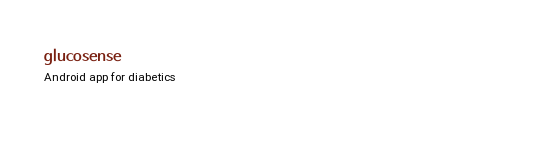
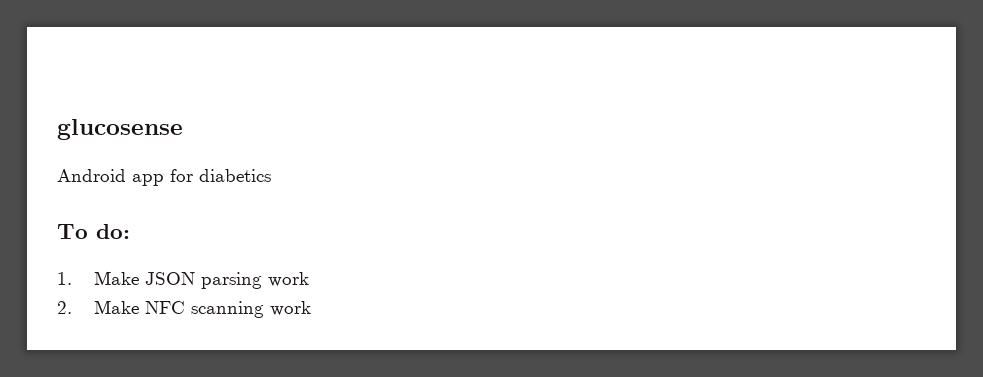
+ To do:
+ 1. Make JSON parsing work
+ 2. Make NFC scanning work

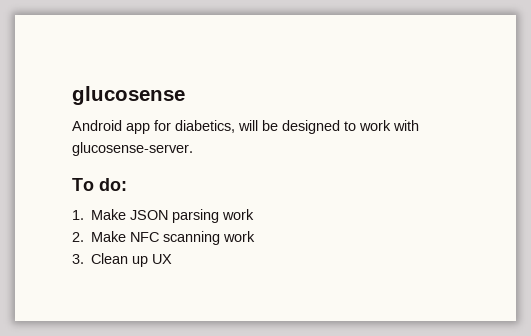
- Android app for diabetics
+ Android app for diabetics, will be designed to work with glucosense-server.
+ 3. Clean up UX

